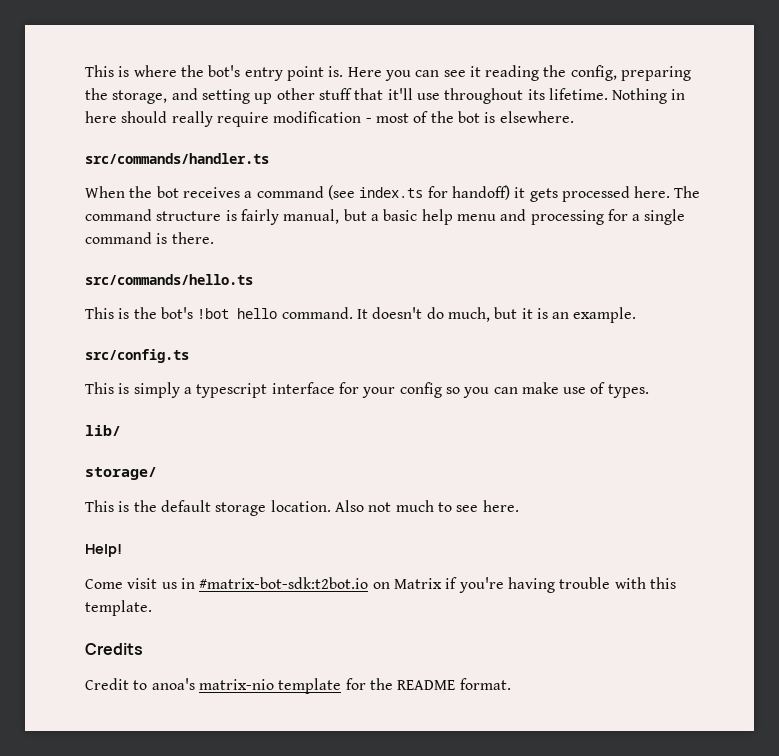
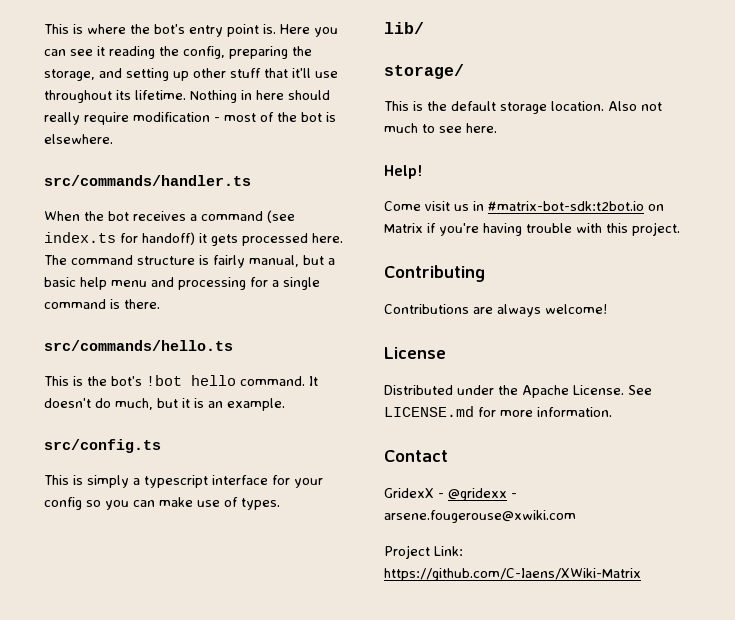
- Come visit us in #matrix-bot-sdk:t2bot.io on Matrix if you're having trouble with this template.
- Credits
- Credit to anoa's matrix-nio template for the README format.
+ Come visit us in #matrix-bot-sdk:t2bot.io on Matrix if you're having trouble with this project.
+ Contributing
+ Contributions are always welcome!
+ License
+ Distributed under the Apache License. See LICENSE.md for more information.
+ Contact
+ GridexX - @gridexx - arsene.fougerouse@xwiki.com
+ Project Link: https://github.com/C-Iaens/XWiki-Matrix

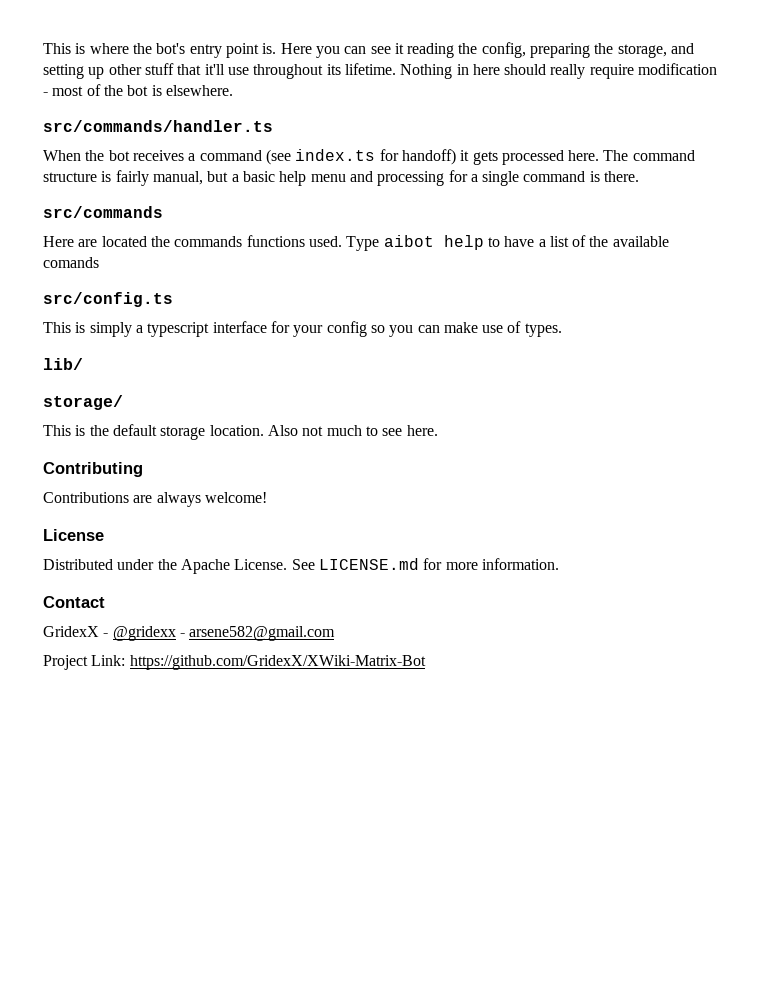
- src/commands/hello.ts
- This is the bot's !bot hello command. It doesn't do much, but it is an example.
+ src/commands
+ Here are located the commands functions used. Type aibot help to have a list of the available comands
- Help!
- Come visit us in #matrix-bot-sdk:t2bot.io on Matrix if you're having trouble with this project.
- GridexX - @gridexx - arsene.fougerouse@xwiki.com
+ GridexX - @gridexx - arsene582@gmail.com
- Project Link: https://github.com/C-Iaens/XWiki-Matrix
+ Project Link: https://github.com/GridexX/XWiki-Matrix-Bot

